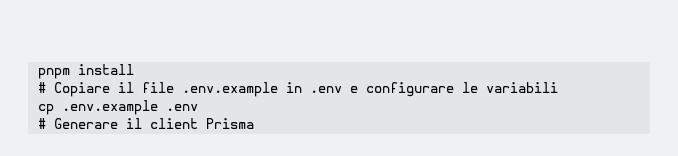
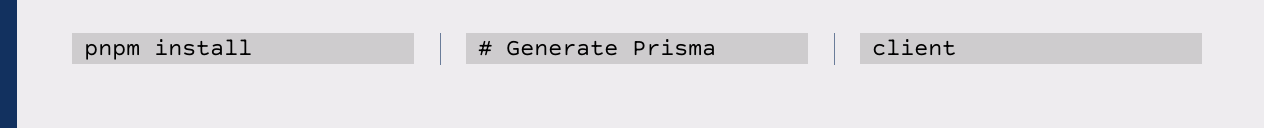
- # Copiare il file .env.example in .env e configurare le variabili
- cp .env.example .env
- # Generare il client Prisma
+ # Generate Prisma client

